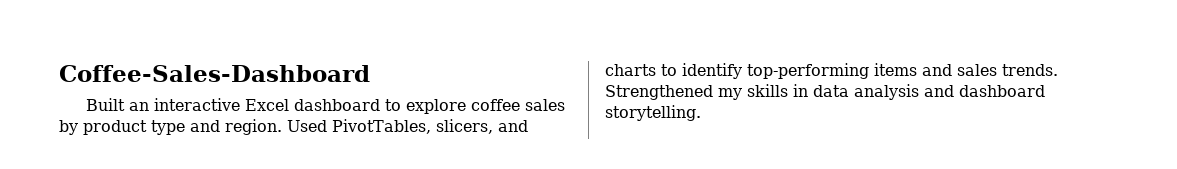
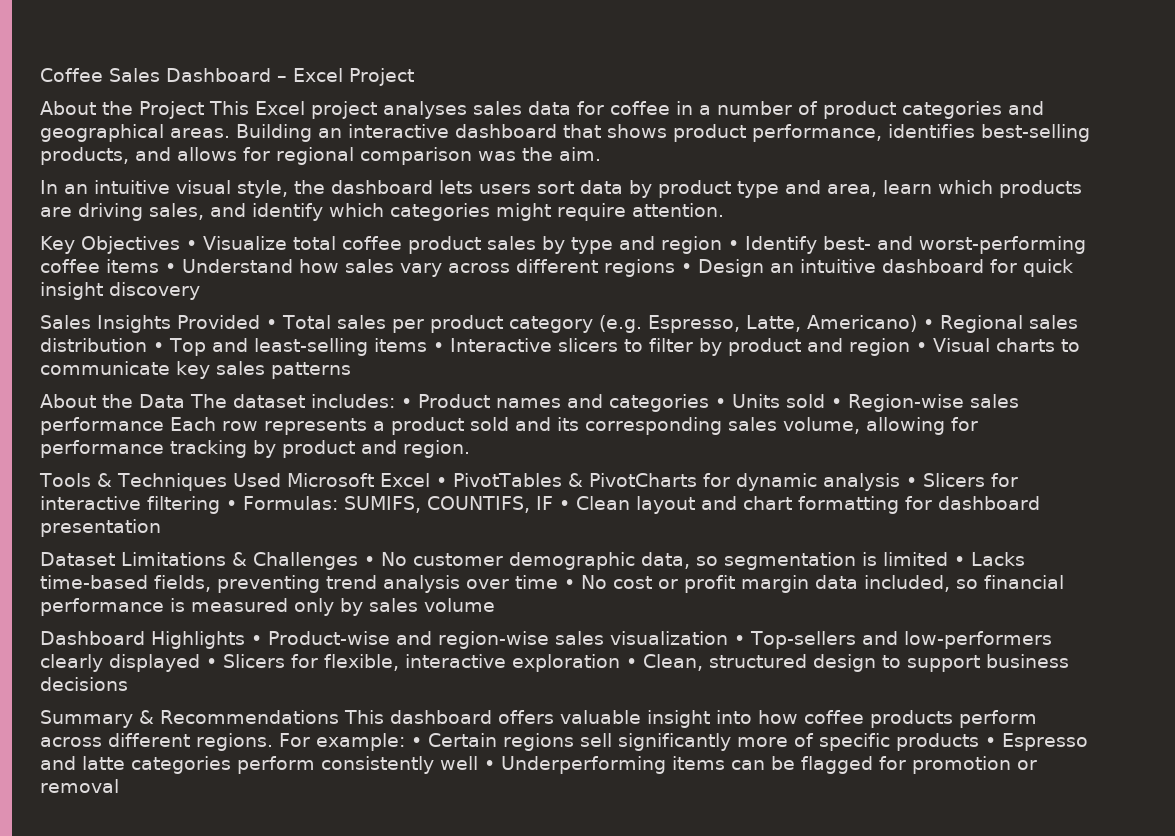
- Coffee-Sales-Dashboard
- Built an interactive Excel dashboard to explore coffee sales by product type and region. Used PivotTables, slicers, and charts to identify top-performing items and sales trends. Strengthened my skills in data analysis and dashboard storytelling.
+ Coffee Sales Dashboard – Excel Project
+ About the Project This Excel project analyses sales data for coffee in a number of product categories and geographical areas. Building an interactive dashboard that shows product performance, identifies best-selling products, and allows for regional comparison was the aim.
+ In an intuitive visual style, the dashboard lets users sort data by product type and area, learn which products are driving sales, and identify which categories might require attention.
+ Key Objectives • Visualize total coffee product sales by type and region • Identify best- and worst-performing coffee items • Understand how sales vary across different regions • Design an intuitive dashboard for quick insight discovery
+ Sales Insights Provided • Total sales per product category (e.g. Espresso, Latte, Americano) • Regional sales distribution • Top and least-selling items • Interactive slicers to filter by product and region • Visual charts to communicate key sales patterns
+ About the Data The dataset includes: • Product names and categories • Units sold • Region-wise sales performance Each row represents a product sold and its corresponding sales volume, allowing for performance tracking by product and region.
+ Tools & Techniques Used Microsoft Excel • PivotTables & PivotCharts for dynamic analysis • Slicers for interactive filtering • Formulas: SUMIFS, COUNTIFS, IF • Clean layout and chart formatting for dashboard presentation
+ Dataset Limitations & Challenges • No customer demographic data, so segmentation is limited • Lacks time-based fields, preventing trend analysis over time • No cost or profit margin data included, so financial performance is measured only by sales volume
+ Dashboard Highlights • Product-wise and region-wise sales visualization • Top-sellers and low-performers clearly displayed • Slicers for flexible, interactive exploration • Clean, structured design to support business decisions
+ Summary & Recommendations This dashboard offers valuable insight into how coffee products perform across different regions. For example: • Certain regions sell significantly more of specific products • Espresso and latte categories perform consistently well • Underperforming items can be flagged for promotion or removal

